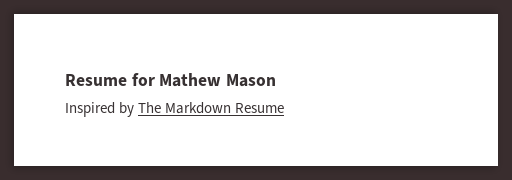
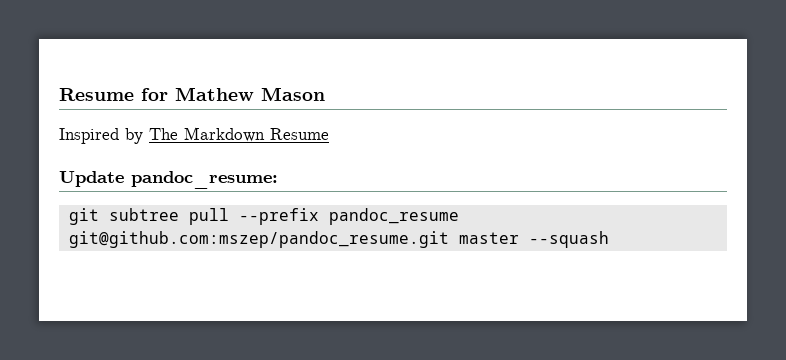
+ Update pandoc_resume:
+ git subtree pull --prefix pandoc_resume git@github.com:mszep/pandoc_resume.git master --squash

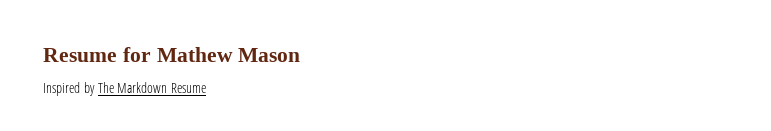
- Update pandoc_resume:
- git subtree pull --prefix pandoc_resume git@github.com:mszep/pandoc_resume.git master --squash

